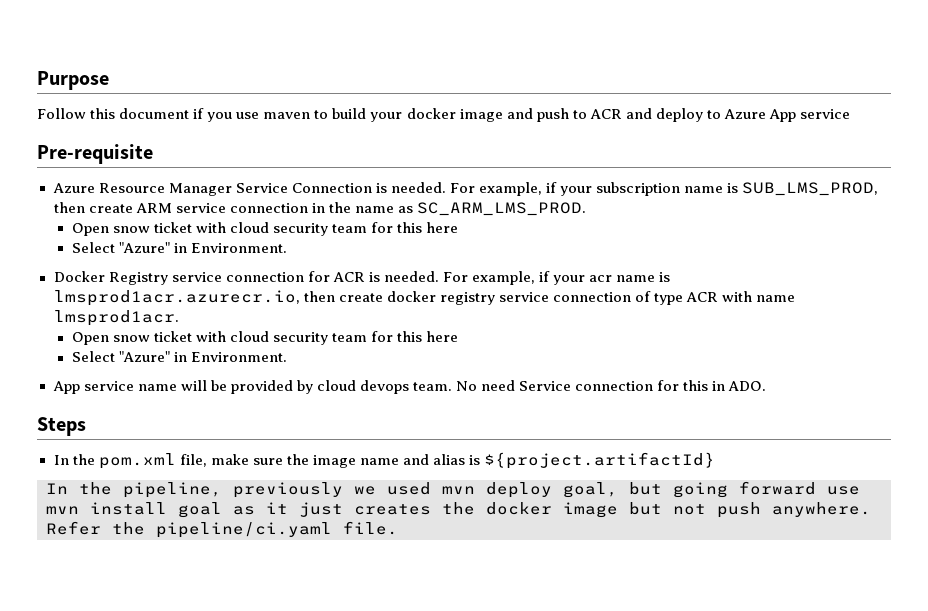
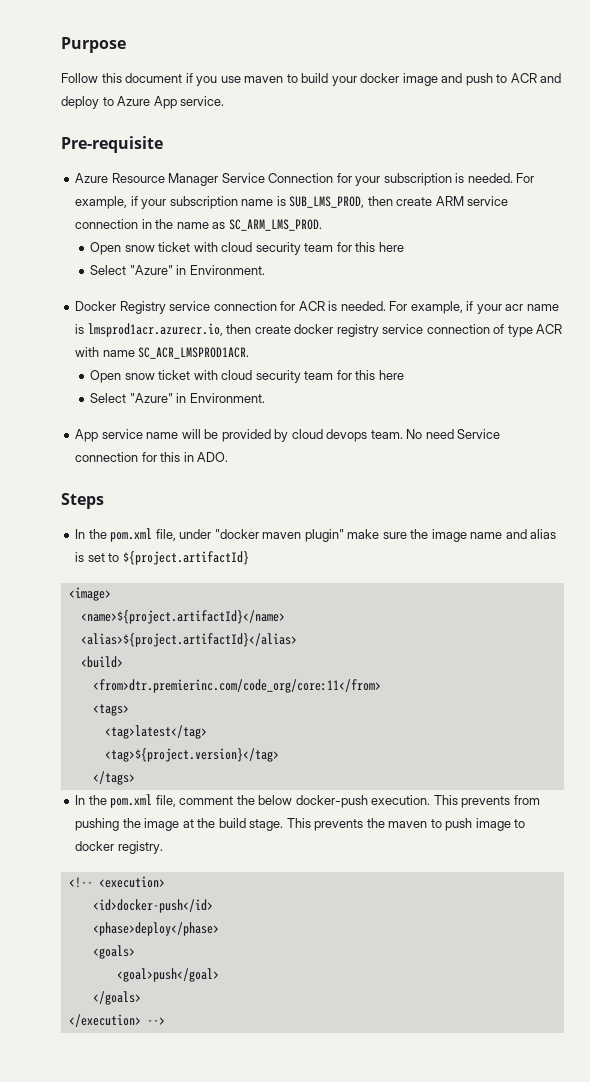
- Follow this document if you use maven to build your docker image and push to ACR and deploy to Azure App service
+ Follow this document if you use maven to build your docker image and push to ACR and deploy to Azure App service.
- Azure Resource Manager Service Connection is needed.
+ Azure Resource Manager Service Connection for your subscription is needed.
- For example, if your acr name is lmsprod1acr.azurecr.io, then create docker registry service connection of type ACR with name lmsprod1acr.
+ For example, if your acr name is lmsprod1acr.azurecr.io, then create docker registry service connection of type ACR with name SC_ACR_LMSPROD1ACR.
- In the pom.xml file, make sure the image name and alias is ${project.artifactId}
+ In the pom.xml file, under "docker maven plugin" make sure the image name and alias is set to ${project.artifactId}
- In the pipeline, previously we used mvn deploy goal, but going forward use mvn install goal as it just creates the docker image but not push anywhere. Refer the pipeline/ci.yaml file.
+ <image>
+ <name>${project.artifactId}</name>
+ <alias>${project.artifactId}</alias>
+ <build>
+ <from>dtr.premierinc.com/code_org/core:11</from>
+ <tags>
+ <tag>latest</tag>
+ <tag>${project.version}</tag>
+ </tags>
+ In the pom.xml file, comment the below docker-push execution. This prevents from pushing the image at the build stage. This prevents the maven to push image to docker registry.
+ <!-- <execution>
+ <id>docker-push</id>
+ <phase>deploy</phase>
+ <goals>
+ <goal>push</goal>
+ </goals>
+ </execution> -->

